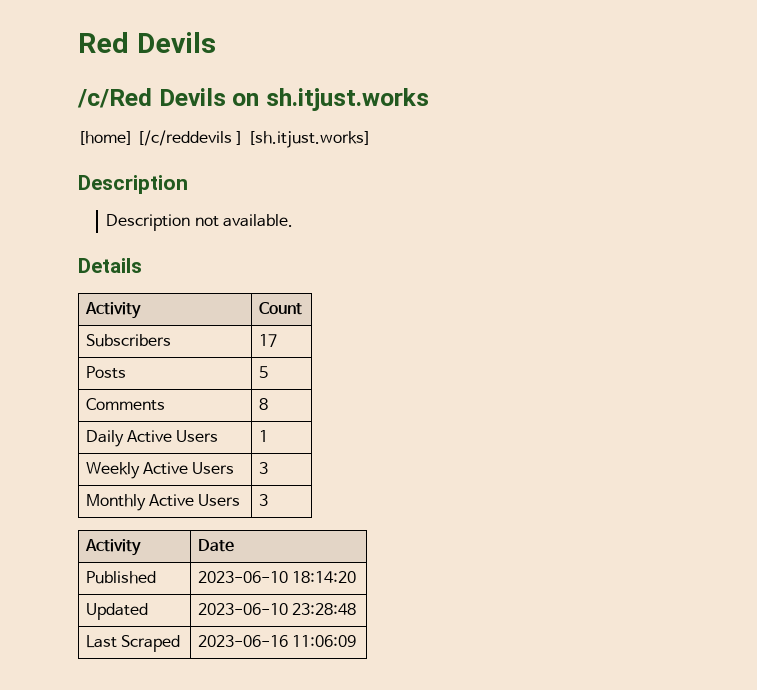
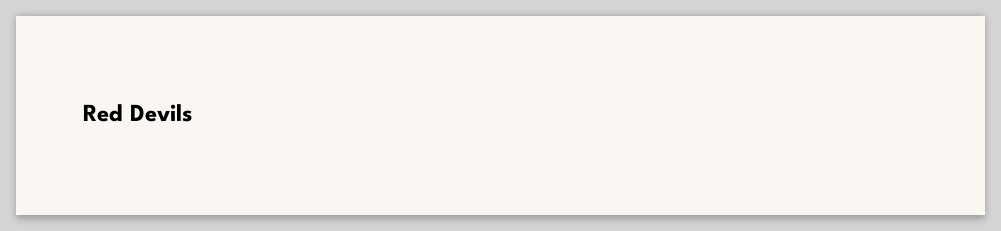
- /c/Red Devils on sh.itjust.works
- [home] [/c/reddevils ] [sh.itjust.works]
- Description
- Description not available.
- Details
- Activity | Count
- Subscribers | 17
- Posts | 5
- Comments | 8
- Daily Active Users | 1
- Weekly Active Users | 3
- Monthly Active Users | 3
- Activity | Date
- Published | 2023-06-10 18:14:20
- Updated | 2023-06-10 23:28:48
- Last Scraped | 2023-06-16 11:06:09

